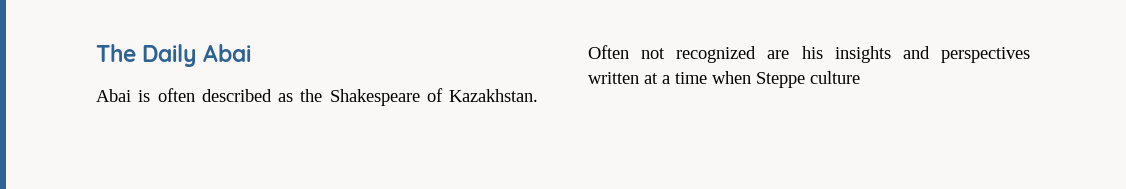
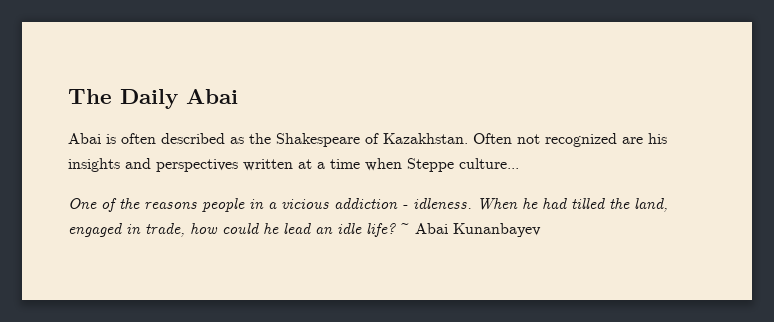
- Often not recognized are his insights and perspectives written at a time when Steppe culture
+ Often not recognized are his insights and perspectives written at a time when Steppe culture...
+ One of the reasons people in a vicious addiction - idleness. When he had tilled the land, engaged in trade, how could he lead an idle life? ~ Abai Kunanbayev

